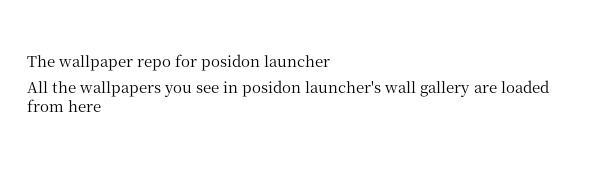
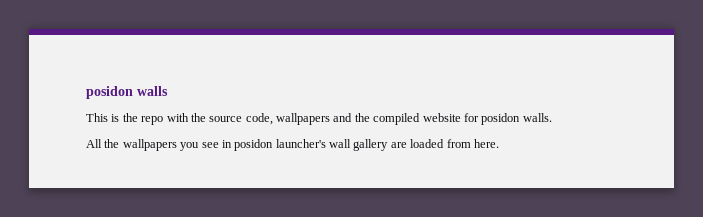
- The wallpaper repo for posidon launcher
+ posidon walls
+ This is the repo with the source code, wallpapers and the compiled website for posidon walls.
- All the wallpapers you see in posidon launcher's wall gallery are loaded from here
+ All the wallpapers you see in posidon launcher's wall gallery are loaded from here.

